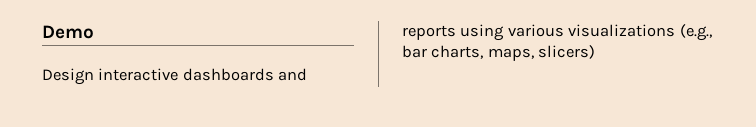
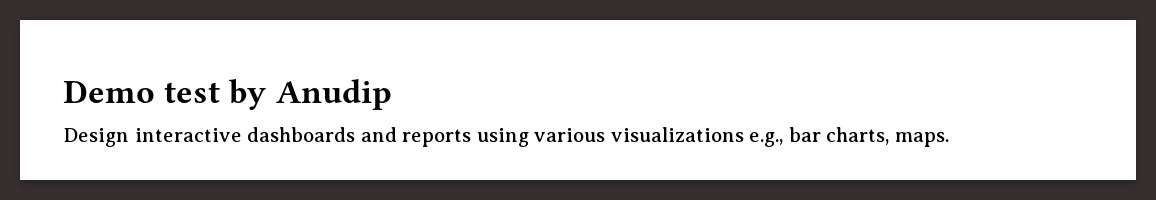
- Demo
+ Demo test by Anudip
- Design interactive dashboards and reports using various visualizations (e.g., bar charts, maps, slicers)
+ Design interactive dashboards and reports using various visualizations e.g., bar charts, maps.

